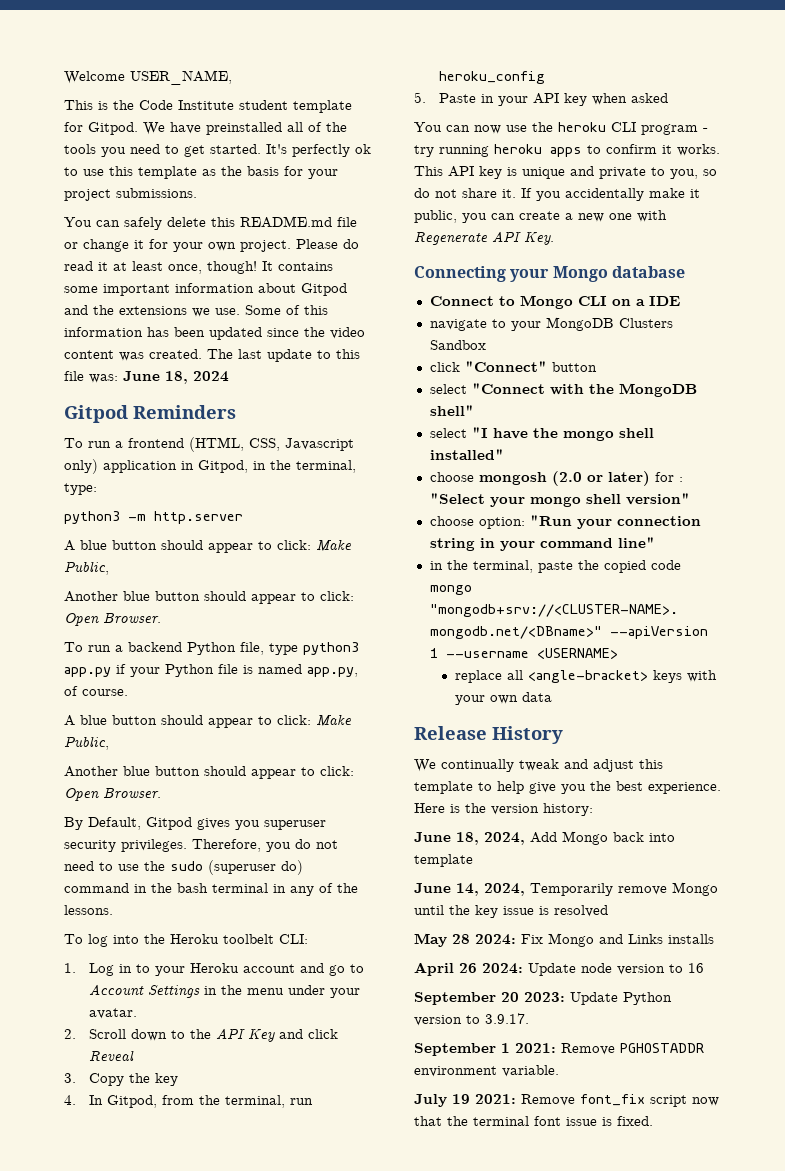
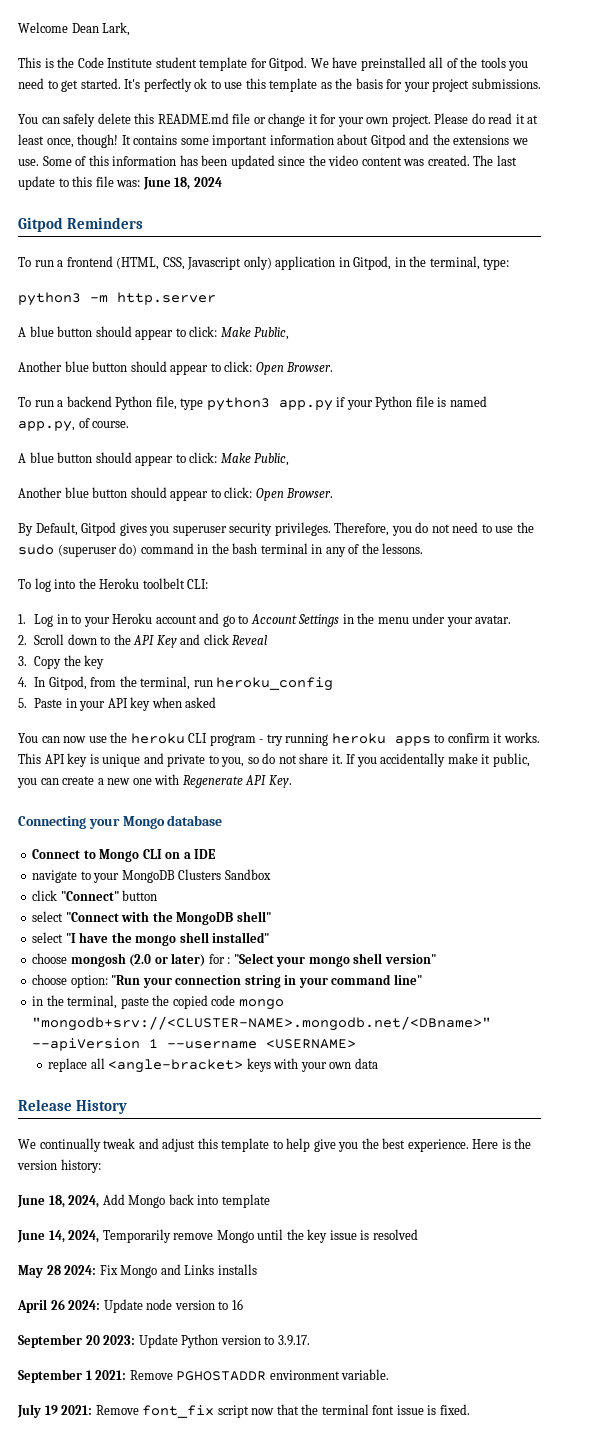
- Welcome USER_NAME,
+ Welcome Dean Lark,

